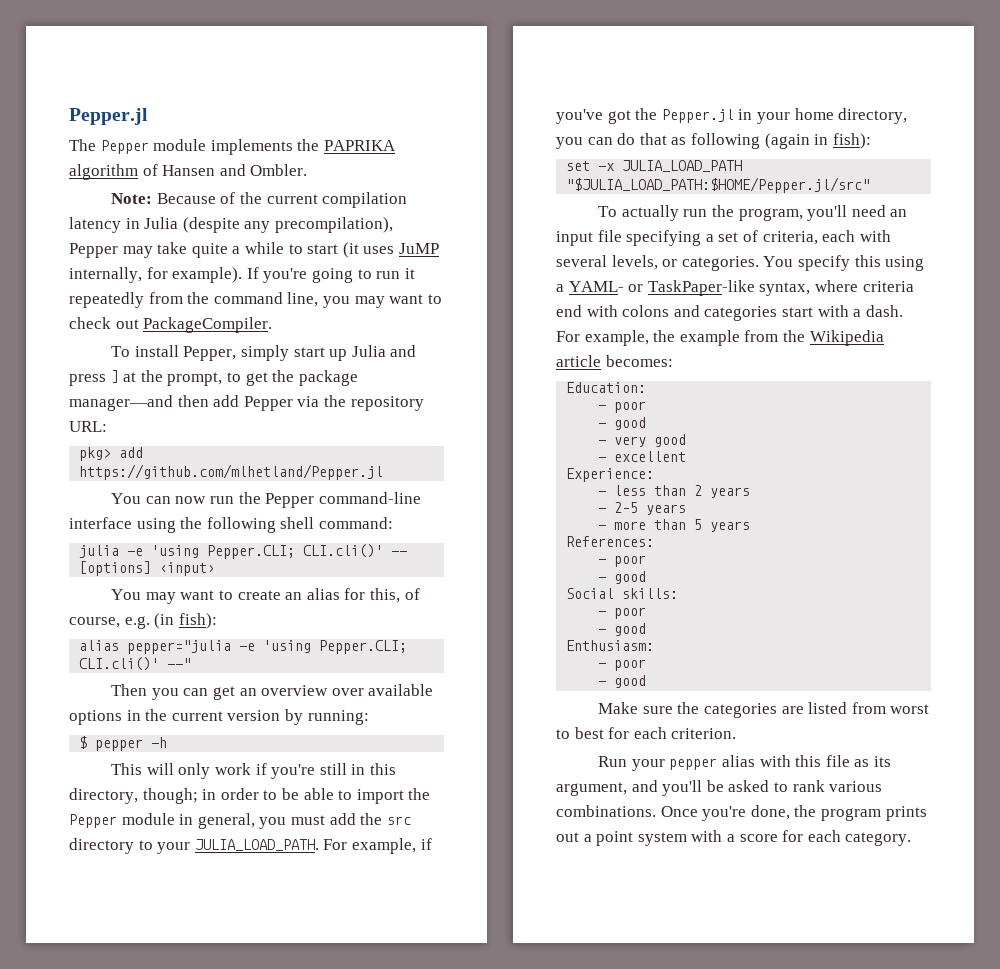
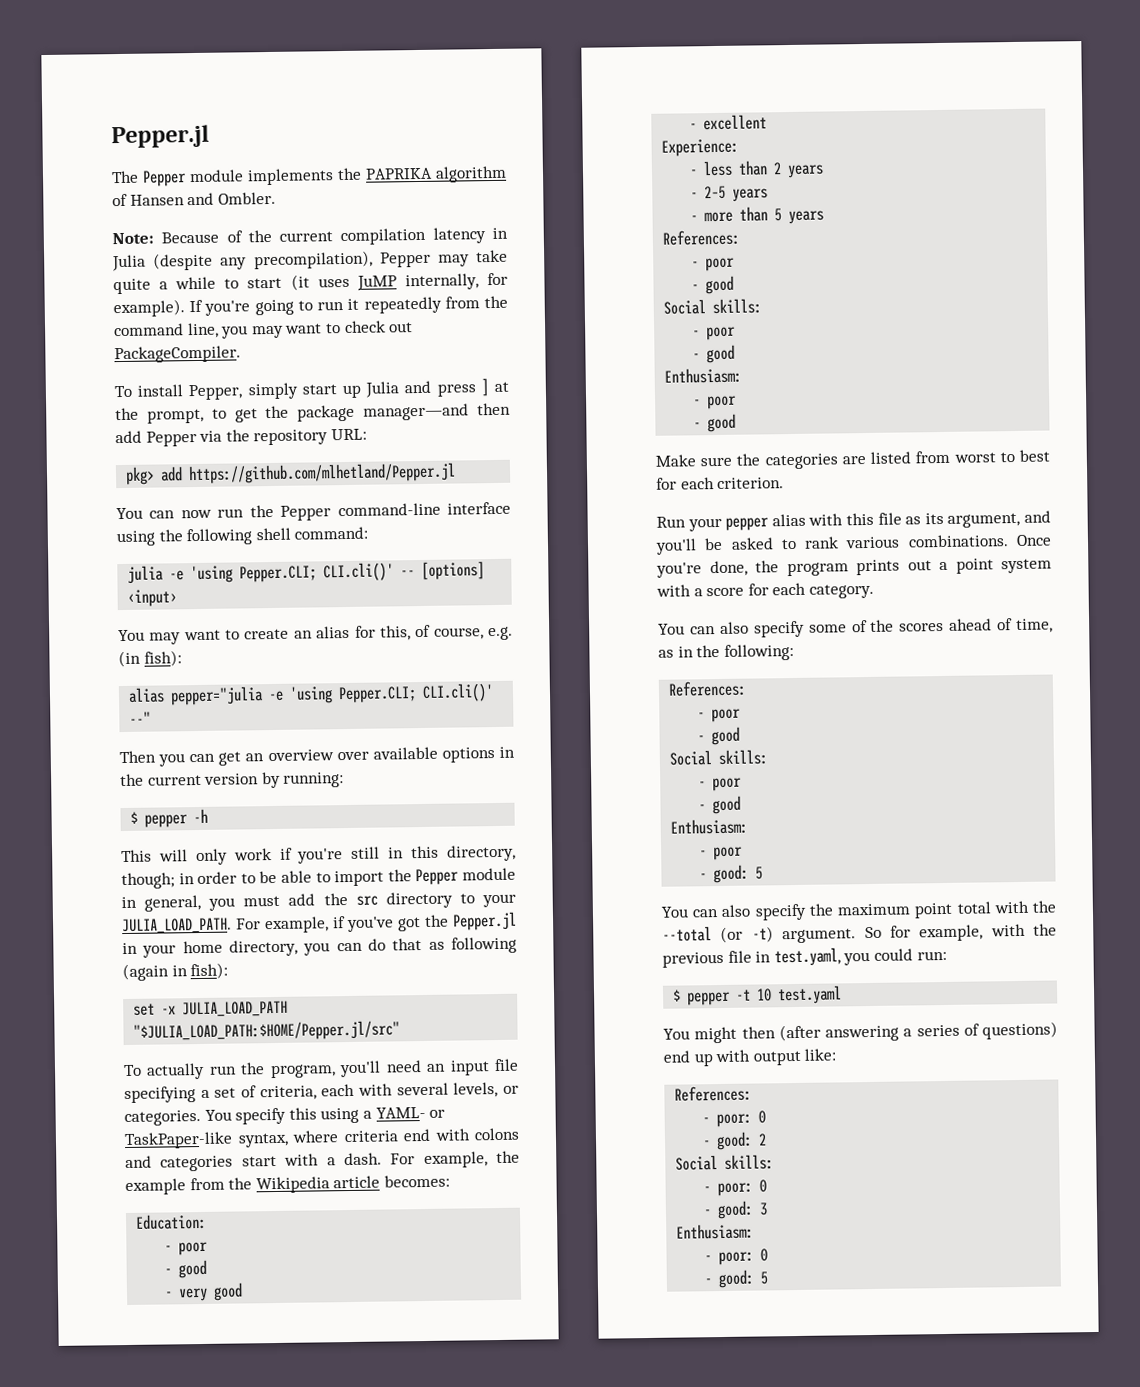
+ You can also specify some of the scores ahead of time, as in the following:
+ References:
+ - poor
+ - good
+ Social skills:
+ - poor
+ - good
+ Enthusiasm:
+ - poor
+ - good: 5
+ You can also specify the maximum point total with the --total (or -t) argument. So for example, with the previous file in test.yaml, you could run:
+ $ pepper -t 10 test.yaml
+ You might then (after answering a series of questions) end up with output like:
+ References:
+ - poor: 0
+ - good: 2
+ Social skills:
+ - poor: 0
+ - good: 3
+ Enthusiasm:
+ - poor: 0
+ - good: 5

